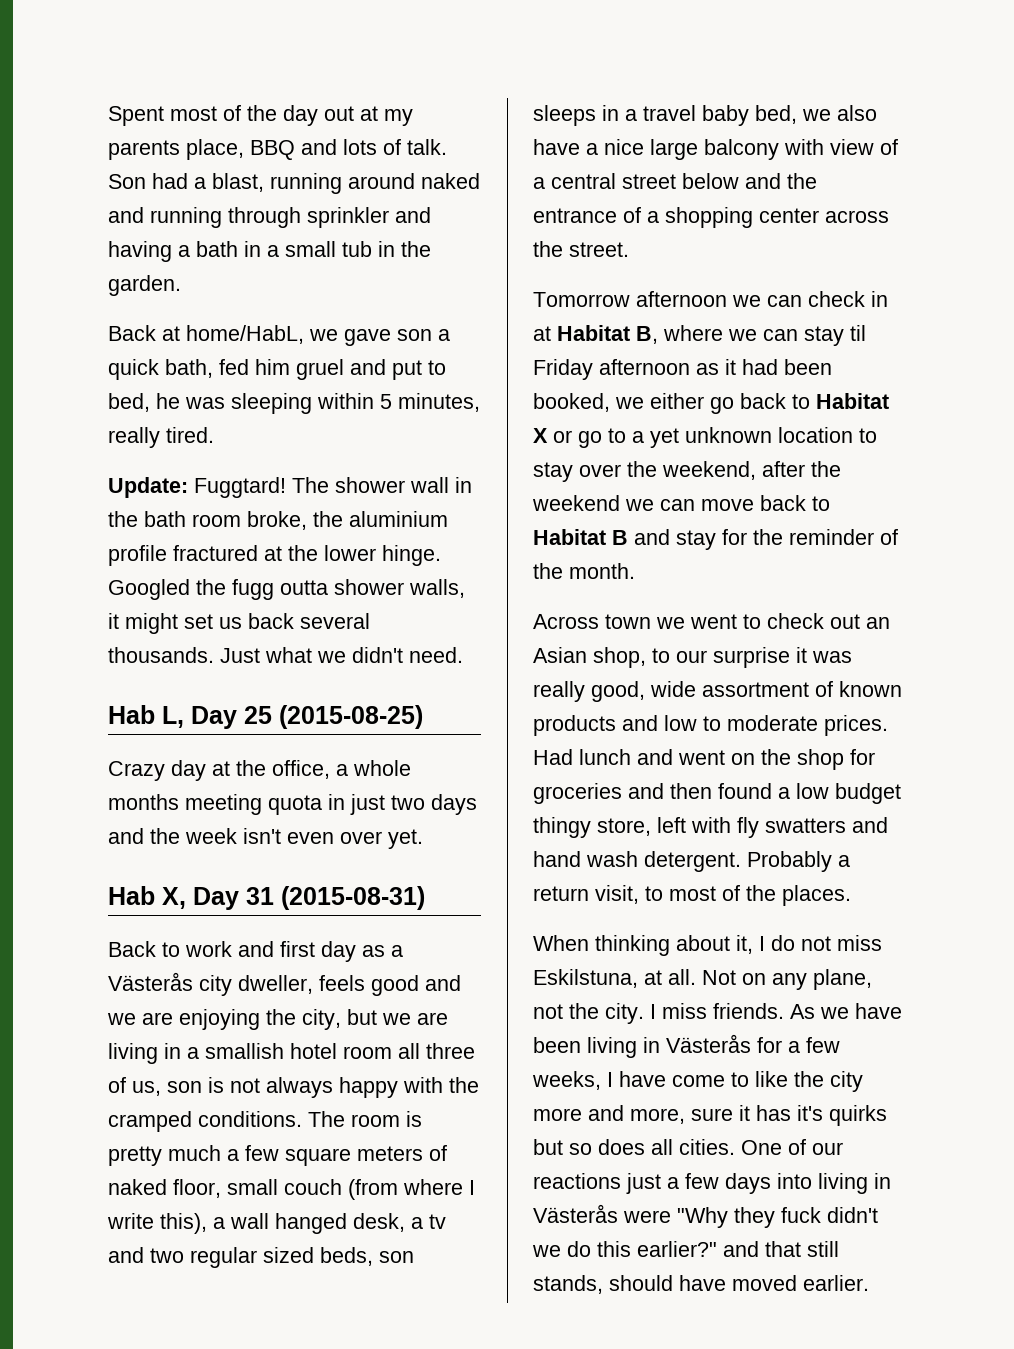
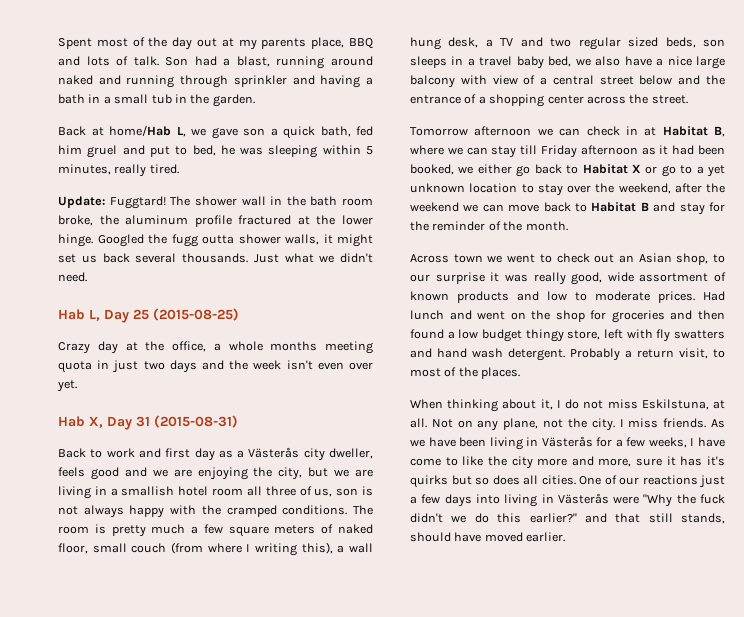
- Back at home/HabL, we gave son a quick bath, fed him gruel and put to bed, he was sleeping within 5 minutes, really tired.
+ Back at home/Hab L, we gave son a quick bath, fed him gruel and put to bed, he was sleeping within 5 minutes, really tired.
- The shower wall in the bath room broke, the aluminium profile fractured at the lower hinge.
+ The shower wall in the bath room broke, the aluminum profile fractured at the lower hinge.
- The room is pretty much a few square meters of naked floor, small couch (from where I write this), a wall hanged desk, a tv and two regular sized beds, son sleeps in a travel baby bed, we also have a nice large balcony with view of a central street below and the entrance of a shopping center across the street.
+ The room is pretty much a few square meters of naked floor, small couch (from where I writing this), a wall hung desk, a TV and two regular sized beds, son sleeps in a travel baby bed, we also have a nice large balcony with view of a central street below and the entrance of a shopping center across the street.
- Tomorrow afternoon we can check in at Habitat B, where we can stay til Friday afternoon as it had been booked, we either go back to Habitat X or go to a yet unknown location to stay over the weekend, after the weekend we can move back to Habitat B and stay for the reminder of the month.
+ Tomorrow afternoon we can check in at Habitat B, where we can stay till Friday afternoon as it had been booked, we either go back to Habitat X or go to a yet unknown location to stay over the weekend, after the weekend we can move back to Habitat B and stay for the reminder of the month.
- One of our reactions just a few days into living in Västerås were "Why they fuck didn't we do this earlier?" and that still stands, should have moved earlier.
+ One of our reactions just a few days into living in Västerås were "Why the fuck didn't we do this earlier?" and that still stands, should have moved earlier.

